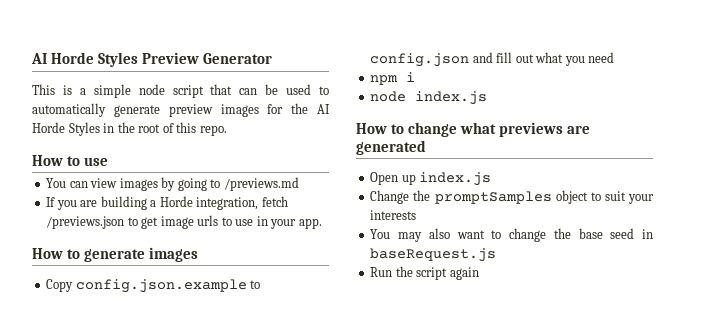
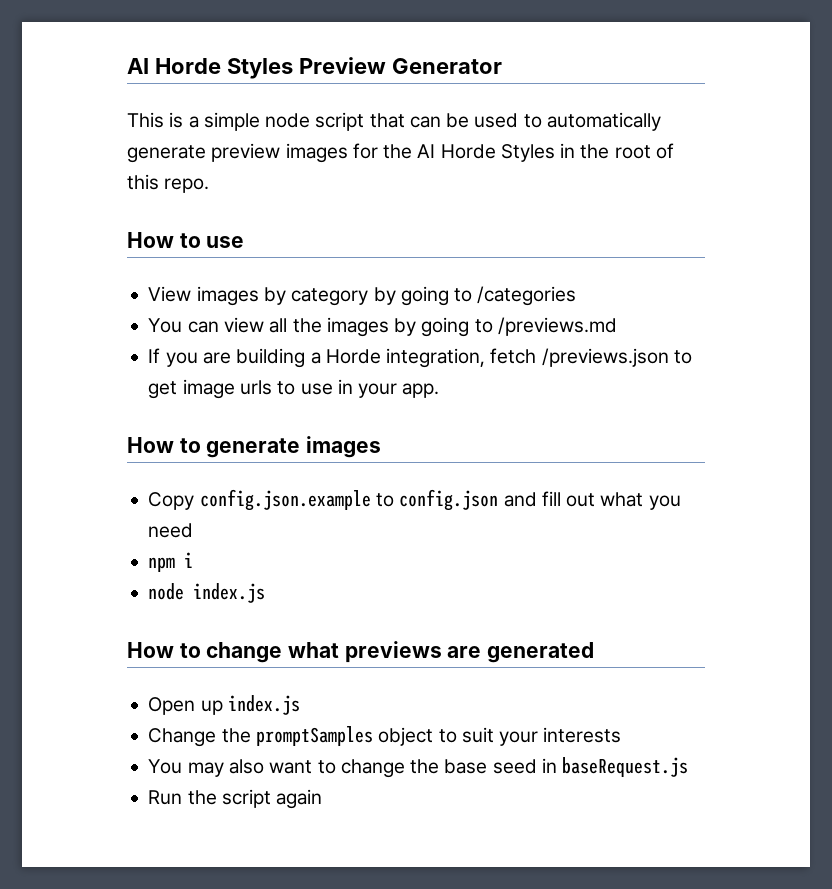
+ View images by category by going to /categories
- You can view images by going to /previews.md
+ You can view all the images by going to /previews.md

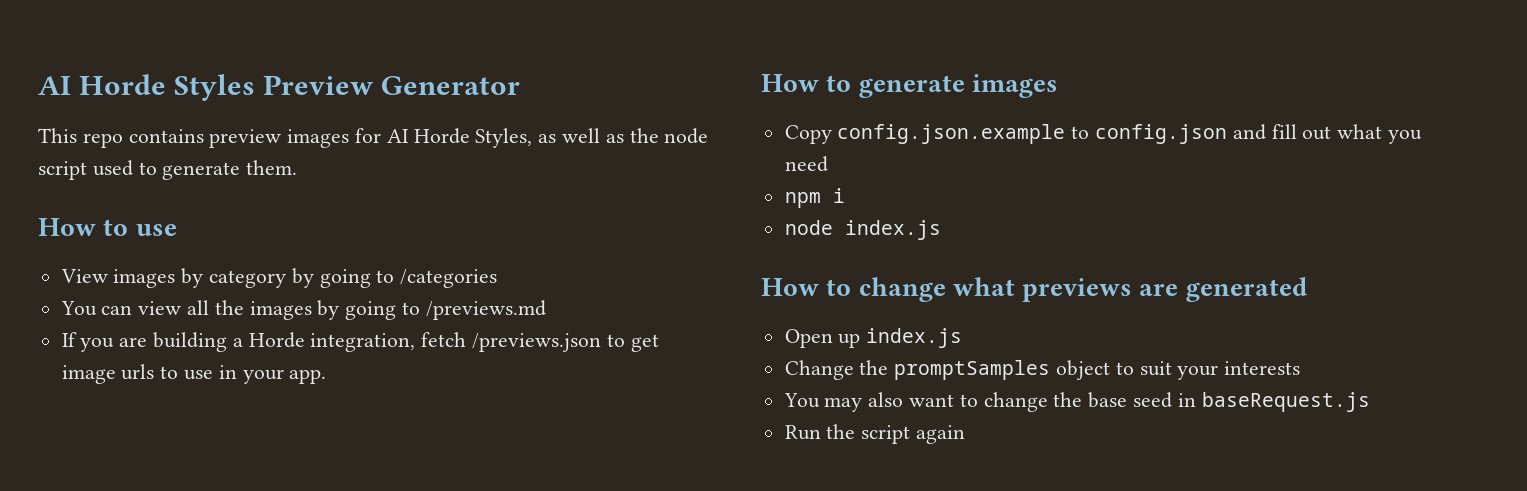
- This is a simple node script that can be used to automatically generate preview images for the AI Horde Styles in the root of this repo.
+ This repo contains preview images for AI Horde Styles, as well as the node script used to generate them.

